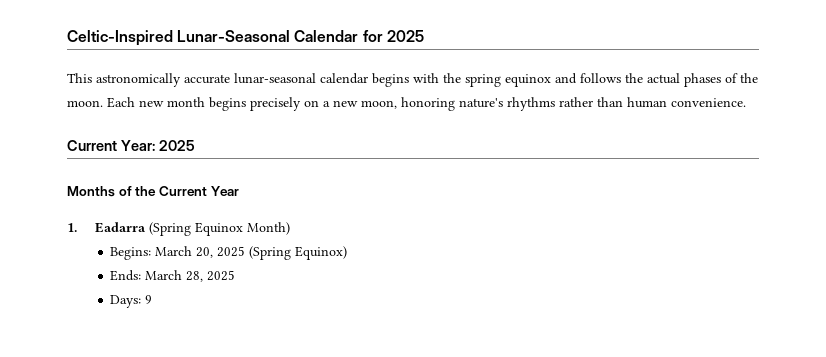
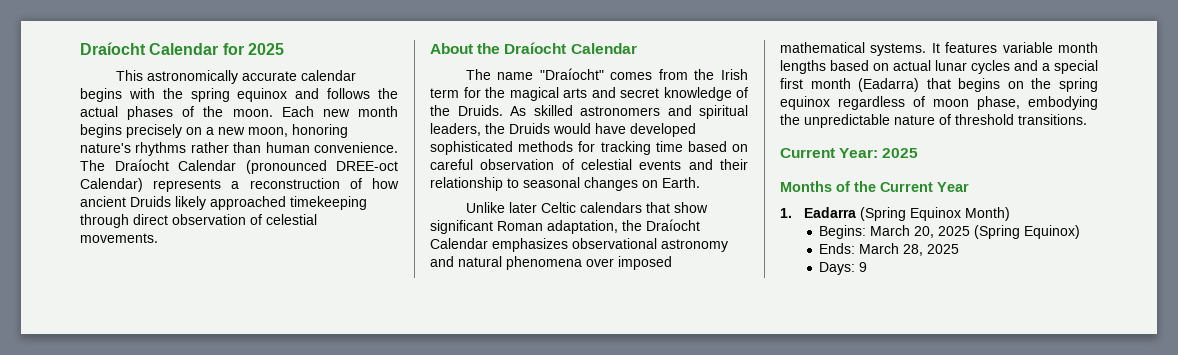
- Celtic-Inspired Lunar-Seasonal Calendar for 2025
+ Draíocht Calendar for 2025
- This astronomically accurate lunar-seasonal calendar begins with the spring equinox and follows the actual phases of the moon.
+ This astronomically accurate calendar begins with the spring equinox and follows the actual phases of the moon.
+ The Draíocht Calendar (pronounced DREE-oct Calendar) represents a reconstruction of how ancient Druids likely approached timekeeping through direct observation of celestial movements.
+ About the Draíocht Calendar
+ The name "Draíocht" comes from the Irish term for the magical arts and secret knowledge of the Druids. As skilled astronomers and spiritual leaders, the Druids would have developed sophisticated methods for tracking time based on careful observation of celestial events and their relationship to seasonal changes on Earth.
+ Unlike later Celtic calendars that show significant Roman adaptation, the Draíocht Calendar emphasizes observational astronomy and natural phenomena over imposed mathematical systems. It features variable month lengths based on actual lunar cycles and a special first month (Eadarra) that begins on the spring equinox regardless of moon phase, embodying the unpredictable nature of threshold transitions.

